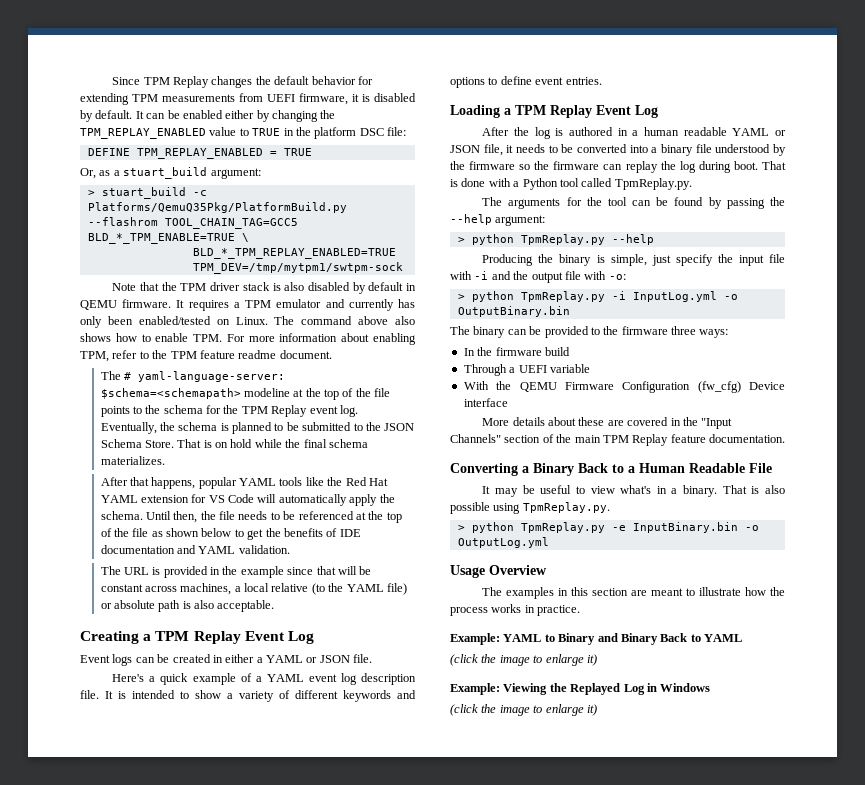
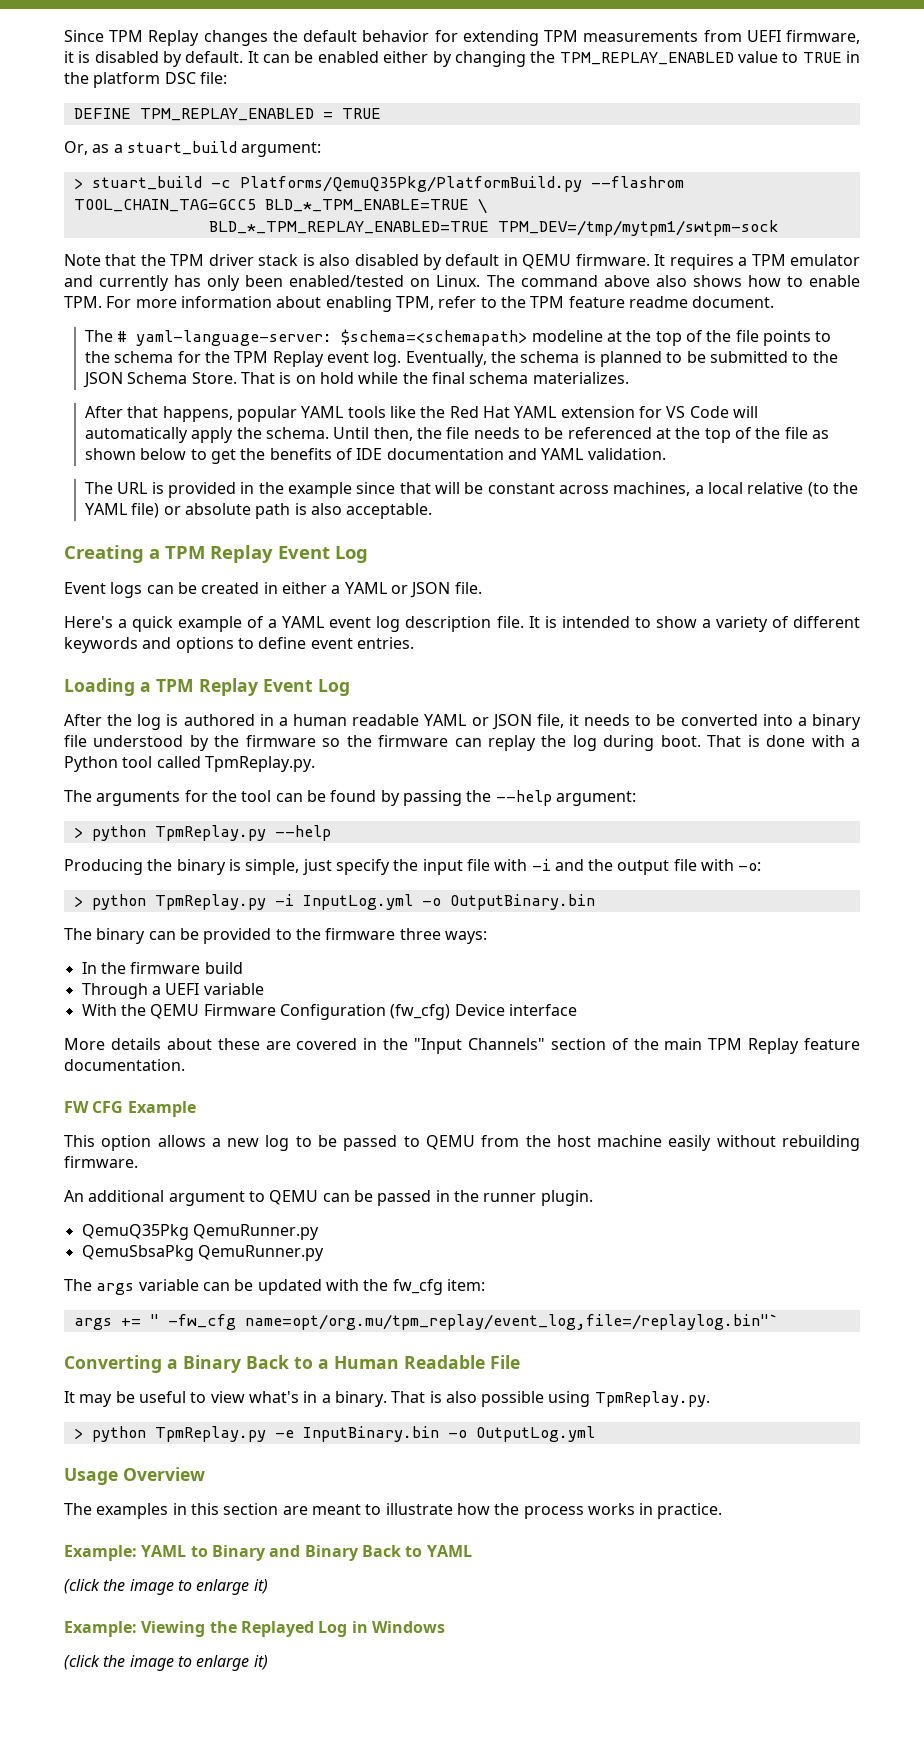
+ FW CFG Example
+ This option allows a new log to be passed to QEMU from the host machine easily without rebuilding firmware.
+ An additional argument to QEMU can be passed in the runner plugin.
+ QemuQ35Pkg QemuRunner.py
+ QemuSbsaPkg QemuRunner.py
+ The args variable can be updated with the fw_cfg item:
+ args += " -fw_cfg name=opt/org.mu/tpm_replay/event_log,file=/replaylog.bin"`

